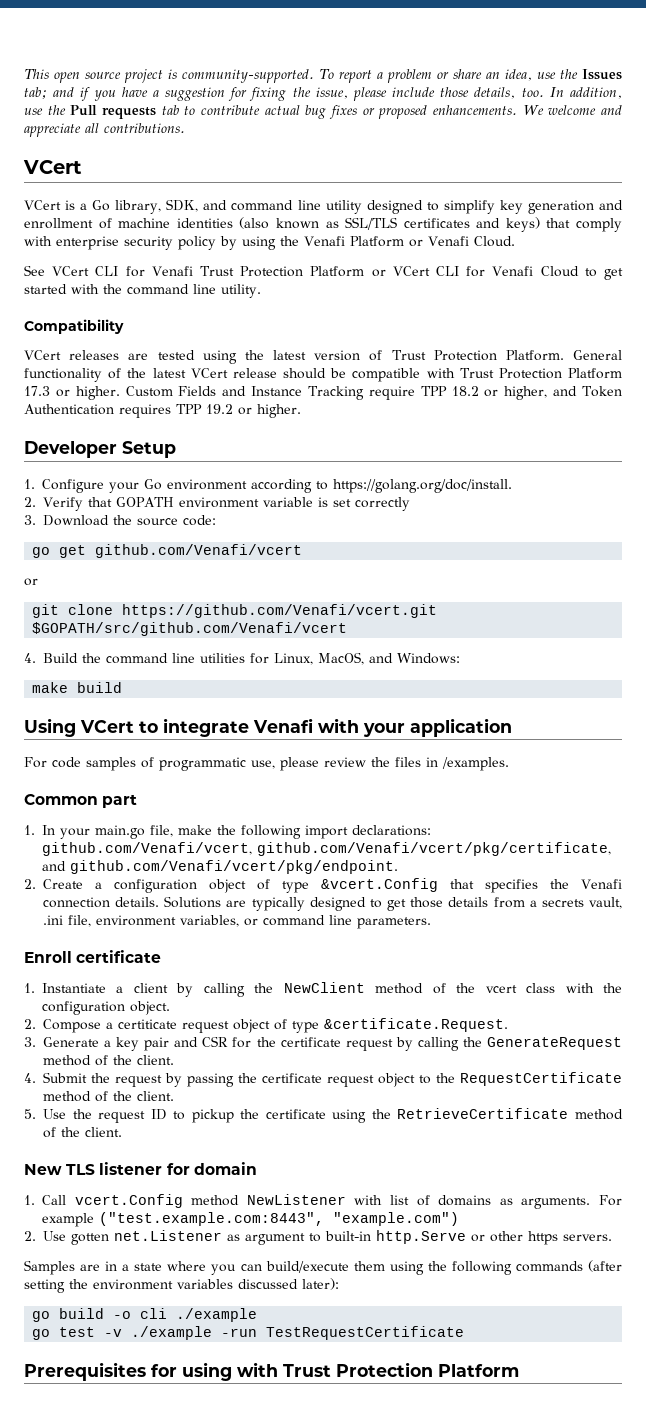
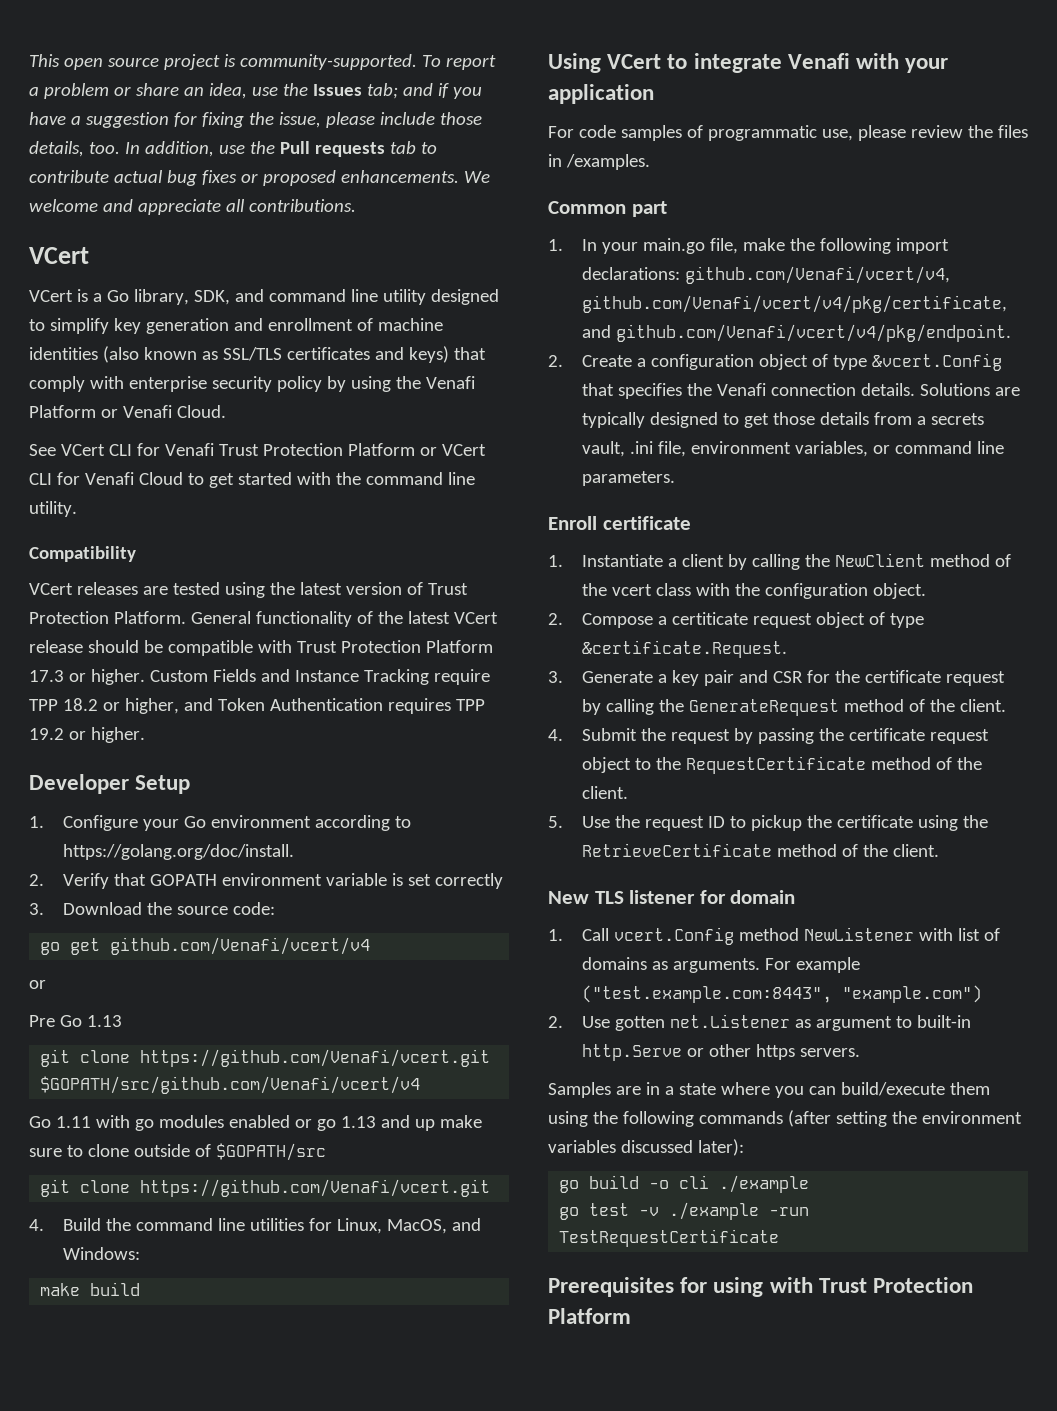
- go get github.com/Venafi/vcert
+ go get github.com/Venafi/vcert/v4
  or
- git clone https://github.com/Venafi/vcert.git $GOPATH/src/github.com/Venafi/vcert
+ Pre Go 1.13
+ git clone https://github.com/Venafi/vcert.git $GOPATH/src/github.com/Venafi/vcert/v4
+ Go 1.11 with go modules enabled or go 1.13 and up make sure to clone outside of $GOPATH/src
+ git clone https://github.com/Venafi/vcert.git
- 1. In your main.go file, make the following import declarations: github.com/Venafi/vcert, github.com/Venafi/vcert/pkg/certificate, and github.com/Venafi/vcert/pkg/endpoint.
+ 1. In your main.go file, make the following import declarations: github.com/Venafi/vcert/v4, github.com/Venafi/vcert/v4/pkg/certificate, and github.com/Venafi/vcert/v4/pkg/endpoint.

